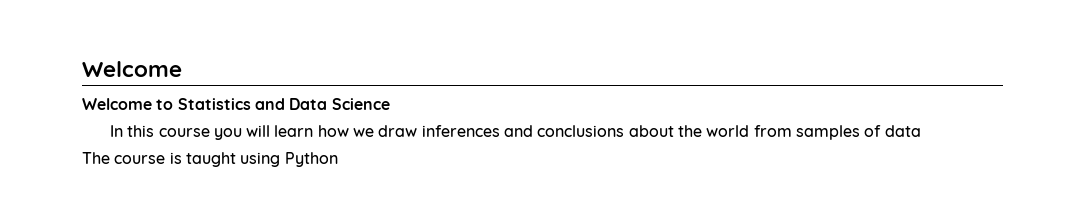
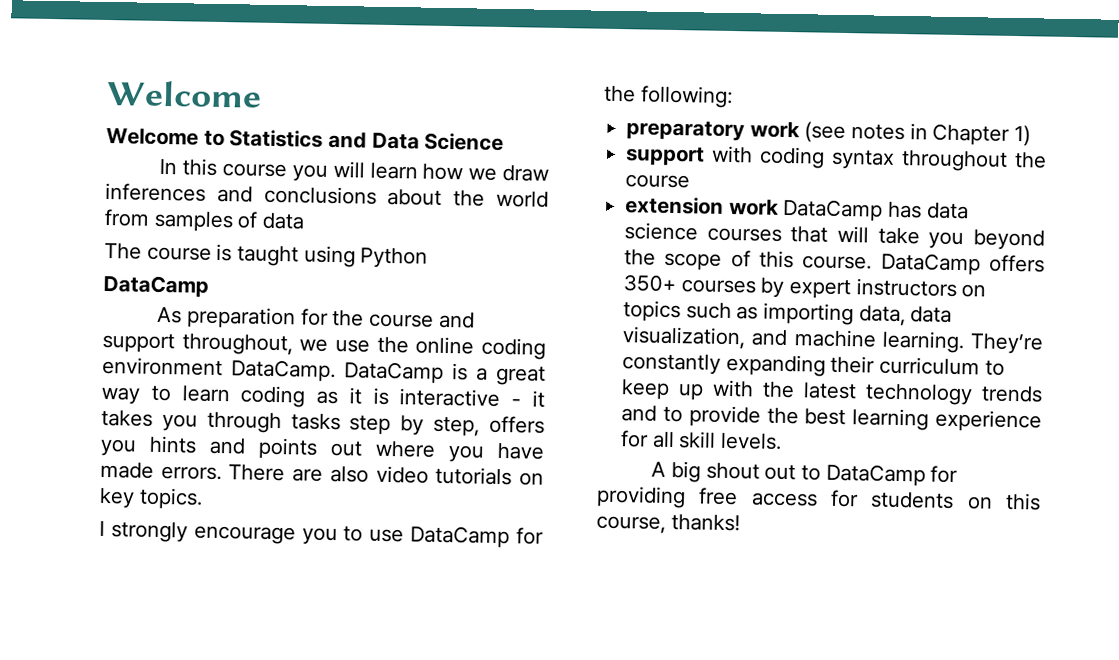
  The course is taught using Python
+ DataCamp
+ As preparation for the course and support throughout, we use the online coding environment DataCamp. DataCamp is a great way to learn coding as it is interactive - it takes you through tasks step by step, offers you hints and points out where you have made errors. There are also video tutorials on key topics.
+ I strongly encourage you to use DataCamp for the following:
+ preparatory work (see notes in Chapter 1)
+ support with coding syntax throughout the course
+ extension work DataCamp has data science courses that will take you beyond the scope of this course. DataCamp offers 350+ courses by expert instructors on topics such as importing data, data visualization, and machine learning. They’re constantly expanding their curriculum to keep up with the latest technology trends and to provide the best learning experience for all skill levels.
+ A big shout out to DataCamp for providing free access for students on this course, thanks!

